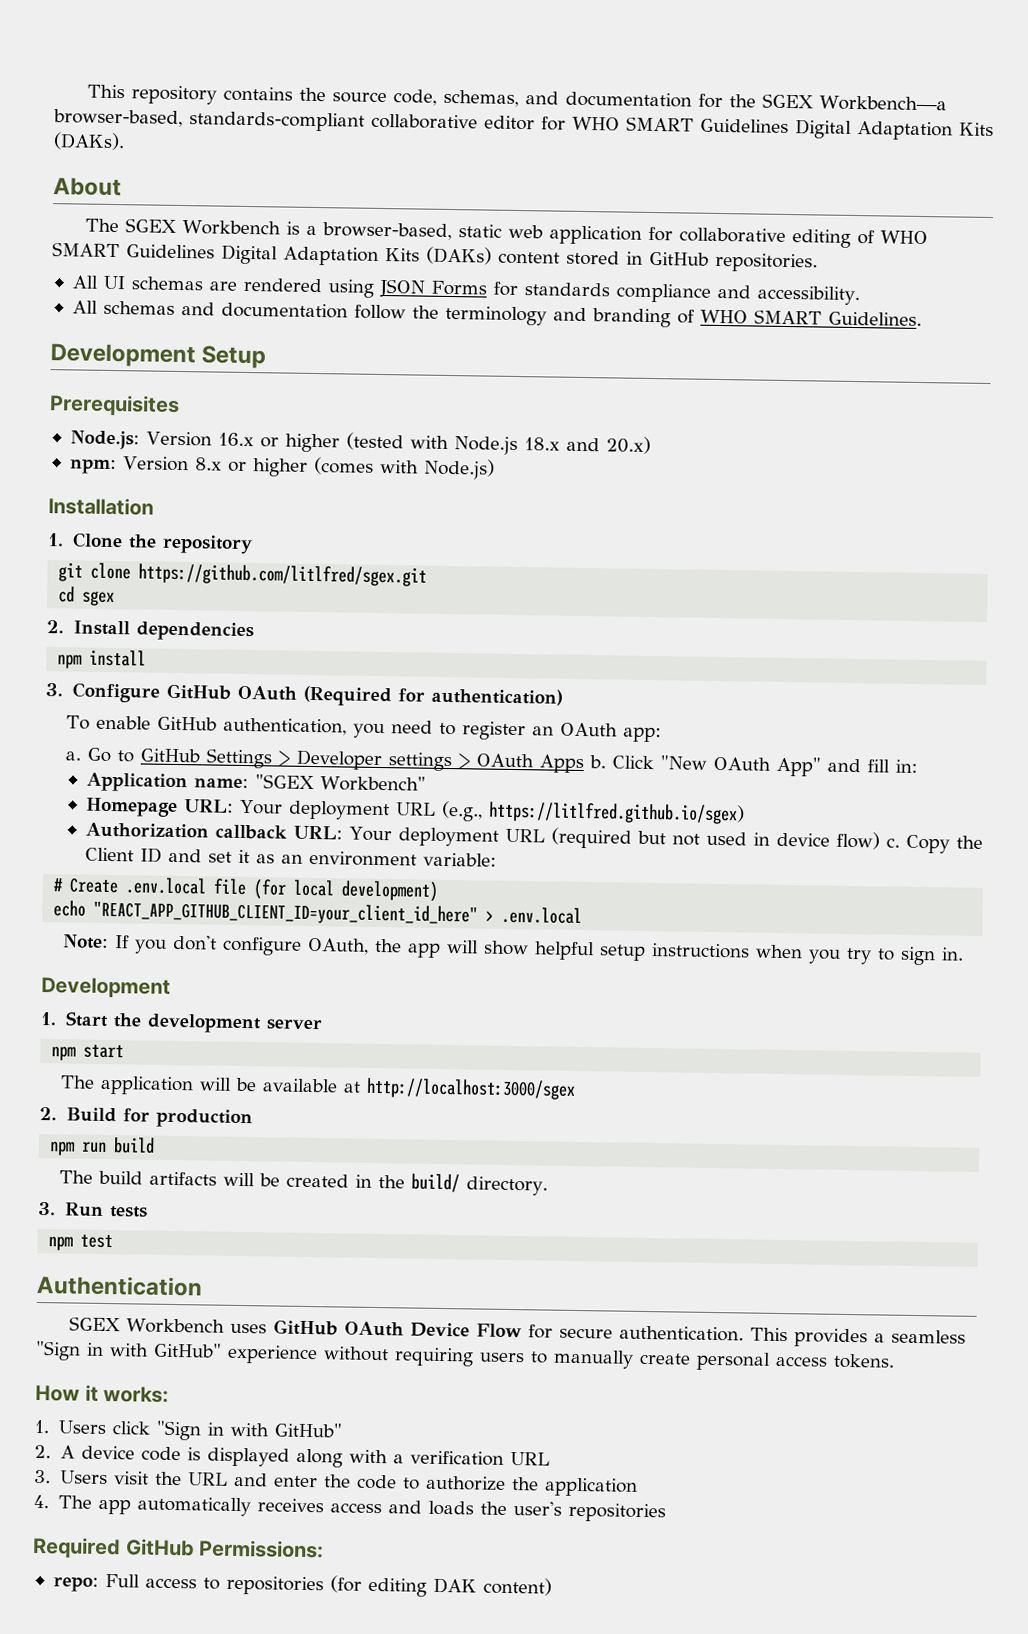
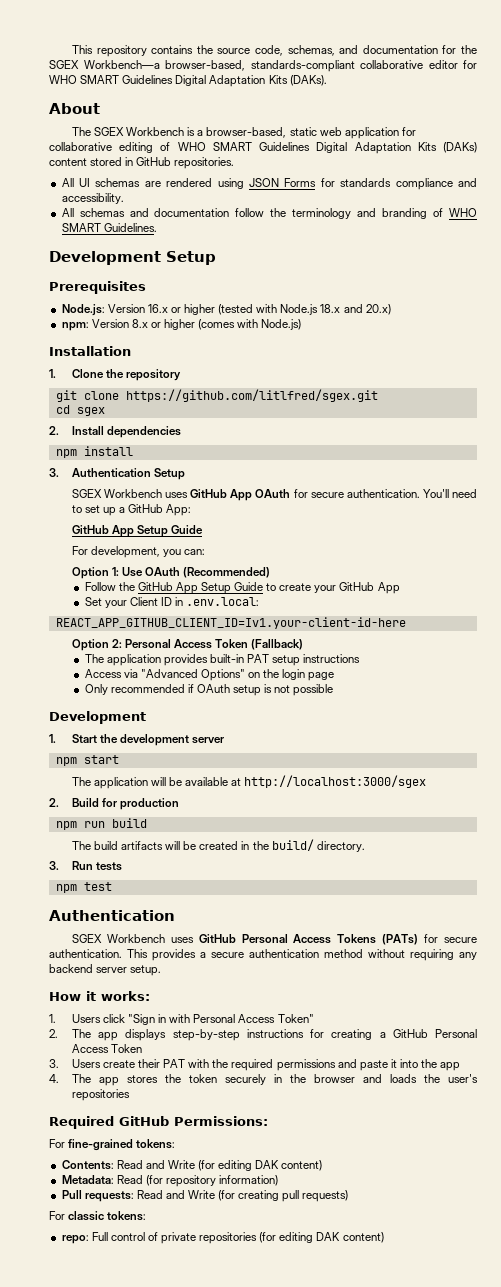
- 3. Configure GitHub OAuth (Required for authentication)
- To enable GitHub authentication, you need to register an OAuth app:
- a. Go to GitHub Settings > Developer settings > OAuth Apps b. Click "New OAuth App" and fill in:
- Application name: "SGEX Workbench"
- Homepage URL: Your deployment URL (e.g., https://litlfred.github.io/sgex)
- Authorization callback URL: Your deployment URL (required but not used in device flow) c. Copy the Client ID and set it as an environment variable:
- # Create .env.local file (for local development)
- echo "REACT_APP_GITHUB_CLIENT_ID=your_client_id_here" > .env.local
- Note: If you don't configure OAuth, the app will show helpful setup instructions when you try to sign in.
+ 3. Authentication Setup
+ SGEX Workbench uses GitHub App OAuth for secure authentication. You'll need to set up a GitHub App:
+ GitHub App Setup Guide
+ For development, you can:
+ Option 1: Use OAuth (Recommended)
+ Follow the GitHub App Setup Guide to create your GitHub App
+ Set your Client ID in .env.local:
+ REACT_APP_GITHUB_CLIENT_ID=Iv1.your-client-id-here
+ Option 2: Personal Access Token (Fallback)
+ The application provides built-in PAT setup instructions
+ Access via "Advanced Options" on the login page
+ Only recommended if OAuth setup is not possible
- SGEX Workbench uses GitHub OAuth Device Flow for secure authentication.
+ SGEX Workbench uses GitHub Personal Access Tokens (PATs) for secure authentication.
- This provides a seamless "Sign in with GitHub" experience without requiring users to manually create personal access tokens.
+ This provides a secure authentication method without requiring any backend server setup.
- 1. Users click "Sign in with GitHub"
- 2. A device code is displayed along with a verification URL
- 3. Users visit the URL and enter the code to authorize the application
- 4. The app automatically receives access and loads the user's repositories
+ 1. Users click "Sign in with Personal Access Token"
+ 2. The app displays step-by-step instructions for creating a GitHub Personal Access Token
+ 3. Users create their PAT with the required permissions and paste it into the app
+ 4. The app stores the token securely in the browser and loads the user's repositories
+ For fine-grained tokens:
+ Contents: Read and Write (for editing DAK content)
+ Metadata: Read (for repository information)
+ Pull requests: Read and Write (for creating pull requests)
+ For classic tokens:
- repo: Full access to repositories (for editing DAK content)
+ repo: Full control of private repositories (for editing DAK content)

